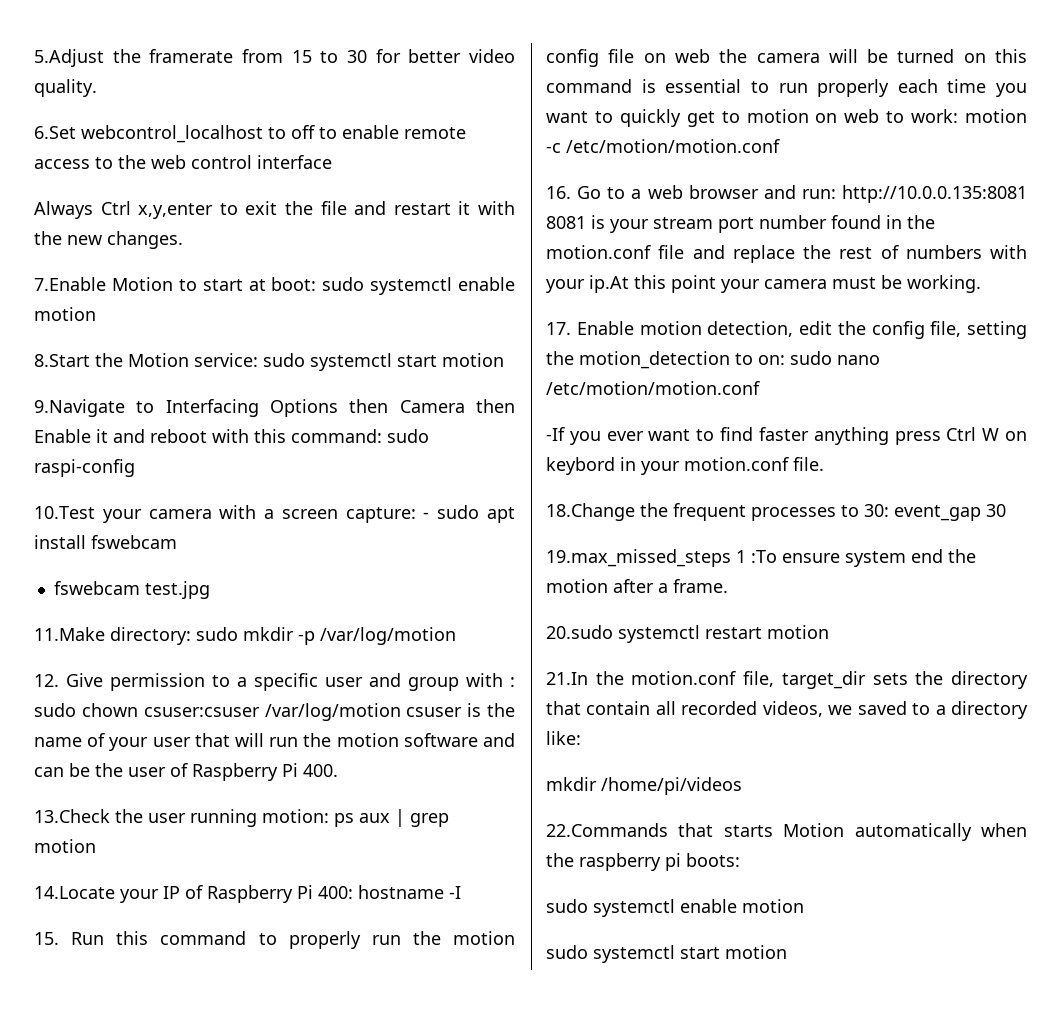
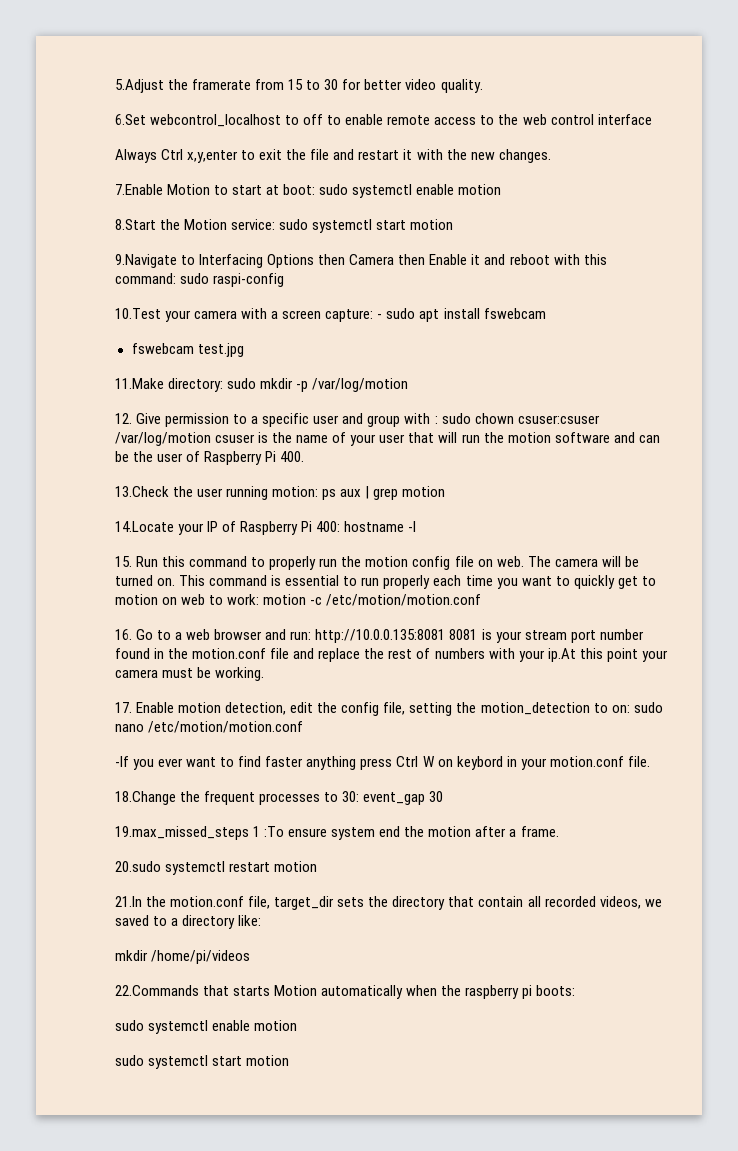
- 15. Run this command to properly run the motion config file on web the camera will be turned on this command is essential to run properly each time you want to quickly get to motion on web to work: motion -c /etc/motion/motion.conf
+ 15. Run this command to properly run the motion config file on web. The camera will be turned on. This command is essential to run properly each time you want to quickly get to motion on web to work: motion -c /etc/motion/motion.conf

